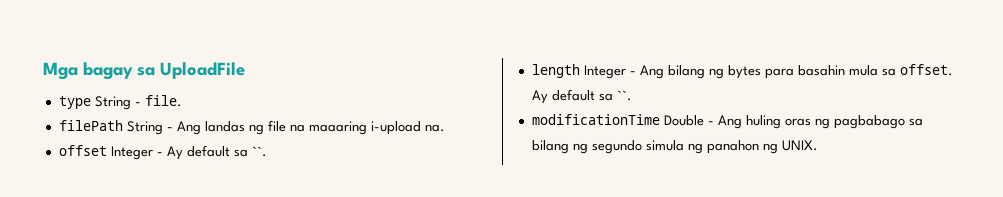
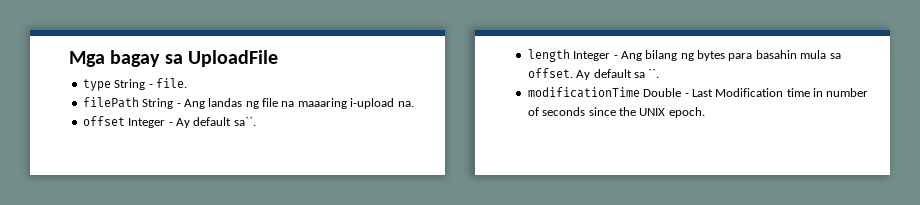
- offset Integer - Ay default sa ``.
+ offset Integer - Ay default sa``.
- modificationTime Double - Ang huling oras ng pagbabago sa bilang ng segundo simula ng panahon ng UNIX.
+ modificationTime Double - Last Modification time in number of seconds since the UNIX epoch.

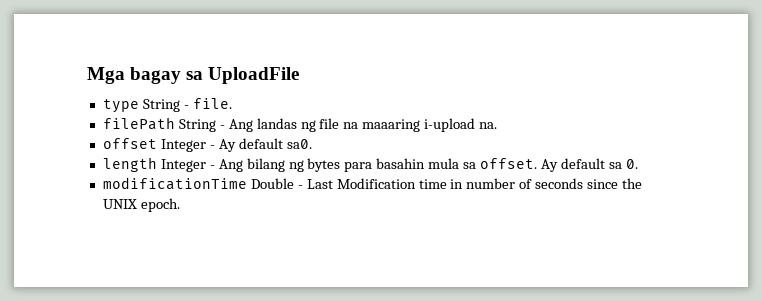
- offset Integer - Ay default sa``.
+ offset Integer - Ay default sa0.
- Ay default sa ``.
+ Ay default sa 0.

